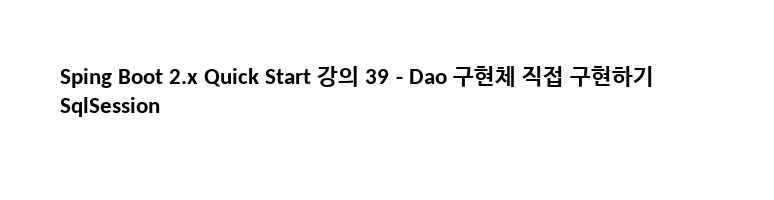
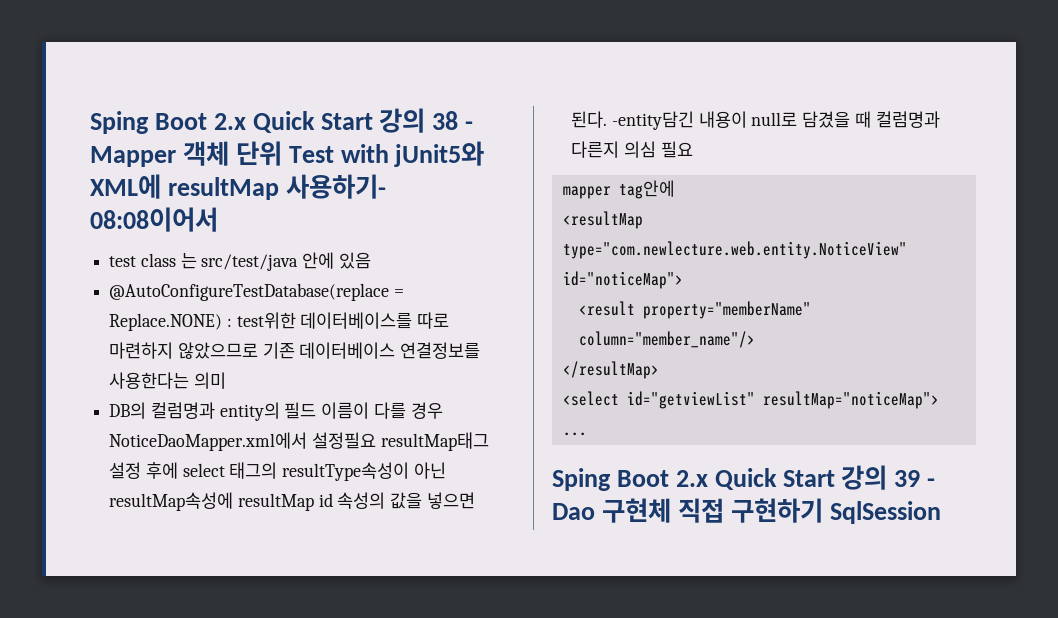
+ Sping Boot 2.x Quick Start 강의 38 - Mapper 객체 단위 Test with jUnit5와 XML에 resultMap 사용하기- 08:08이어서
+ test class 는 src/test/java 안에 있음
+ @AutoConfigureTestDatabase(replace = Replace.NONE) : test위한 데이터베이스를 따로 마련하지 않았으므로 기존 데이터베이스 연결정보를 사용한다는 의미
+ DB의 컬럼명과 entity의 필드 이름이 다를 경우 NoticeDaoMapper.xml에서 설정필요 resultMap태그 설정 후에 select 태그의 resultType속성이 아닌 resultMap속성에 resultMap id 속성의 값을 넣으면 된다. -entity담긴 내용이 null로 담겼을 때 컬럼명과 다른지 의심 필요
+ mapper tag안에
+ <resultMap type="com.newlecture.web.entity.NoticeView" id="noticeMap">
+ <result property="memberName" column="member_name"/>
+ </resultMap>
+ <select id="getviewList" resultMap="noticeMap"> ...

